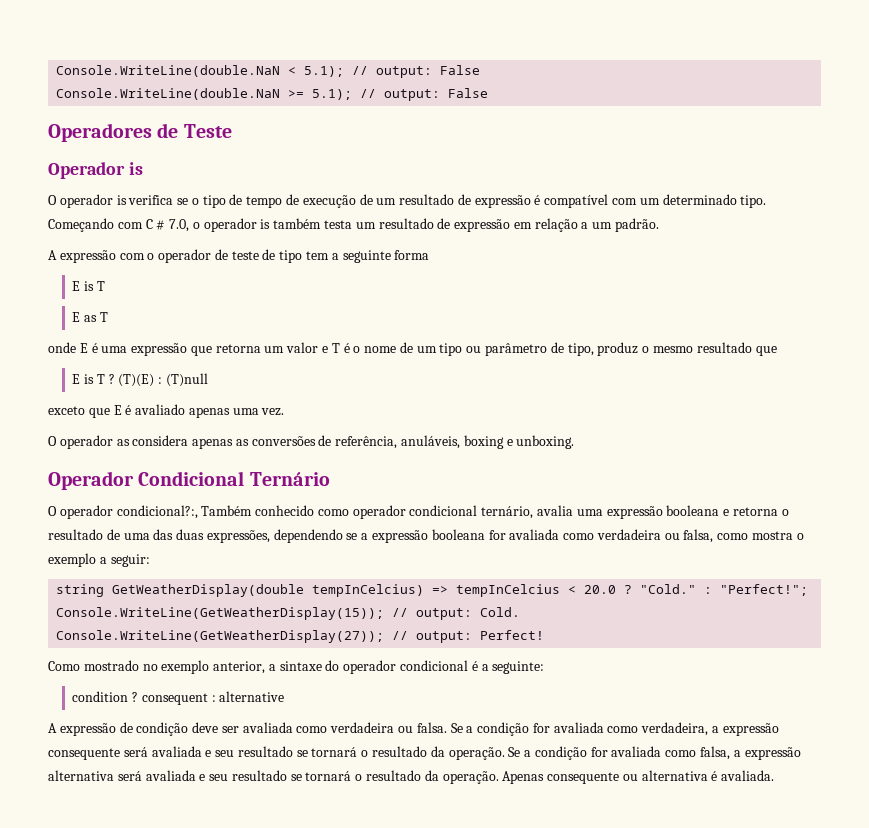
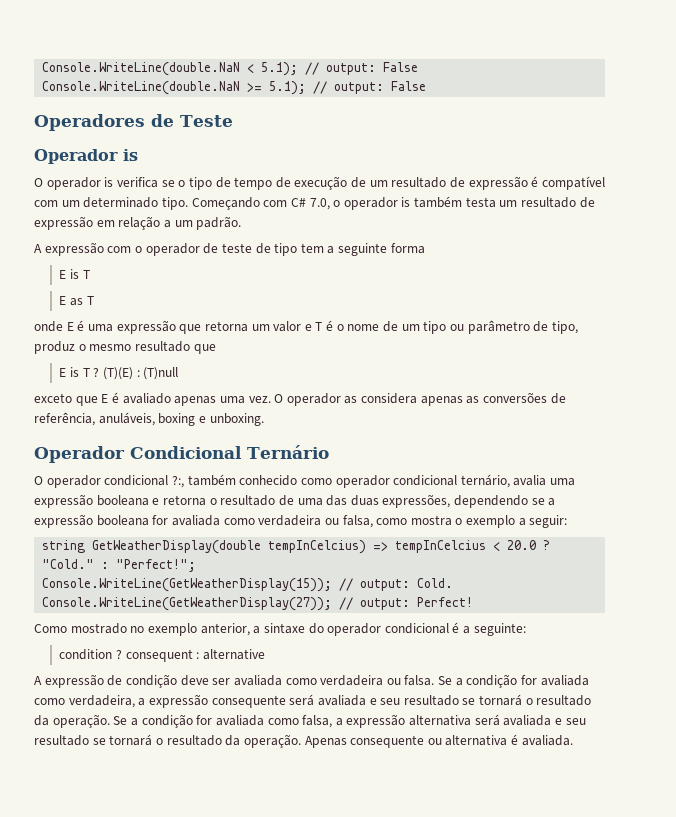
- Começando com C # 7.0, o operador is também testa um resultado de expressão em relação a um padrão.
+ Começando com C# 7.0, o operador is também testa um resultado de expressão em relação a um padrão.
- exceto que E é avaliado apenas uma vez.
- O operador as considera apenas as conversões de referência, anuláveis, boxing e unboxing.
+ exceto que E é avaliado apenas uma vez. O operador as considera apenas as conversões de referência, anuláveis, boxing e unboxing.
- O operador condicional?:, Também conhecido como operador condicional ternário, avalia uma expressão booleana e retorna o resultado de uma das duas expressões, dependendo se a expressão booleana for avaliada como verdadeira ou falsa, como mostra o exemplo a seguir:
+ O operador condicional ?:, também conhecido como operador condicional ternário, avalia uma expressão booleana e retorna o resultado de uma das duas expressões, dependendo se a expressão booleana for avaliada como verdadeira ou falsa, como mostra o exemplo a seguir:

